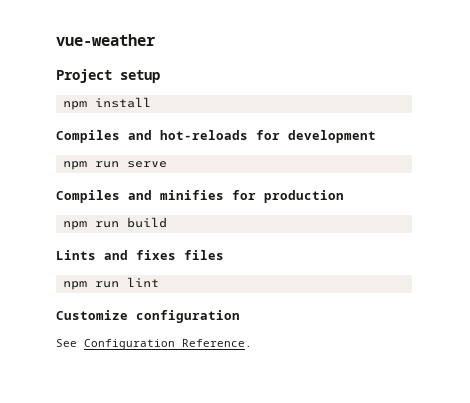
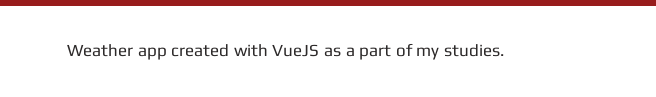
- vue-weather
- Project setup
- npm install
- Compiles and hot-reloads for development
- npm run serve
- Compiles and minifies for production
- npm run build
- Lints and fixes files
- npm run lint
- Customize configuration
- See Configuration Reference.
+ Weather app created with VueJS as a part of my studies.

